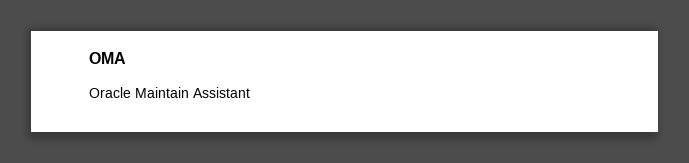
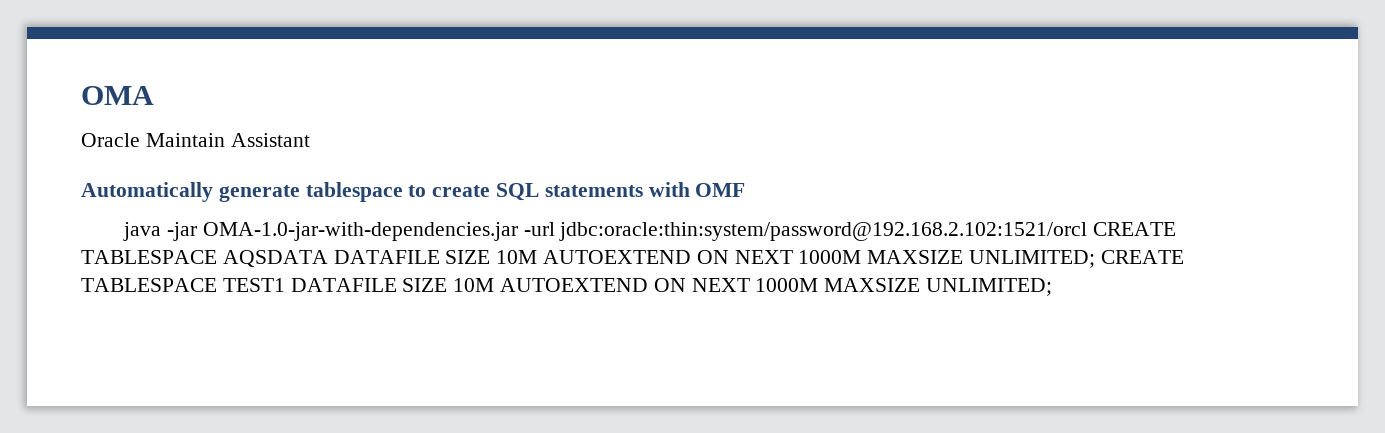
+ Automatically generate tablespace to create SQL statements with OMF
+ java -jar OMA-1.0-jar-with-dependencies.jar -url jdbc:oracle:thin:system/password@192.168.2.102:1521/orcl CREATE TABLESPACE AQSDATA DATAFILE SIZE 10M AUTOEXTEND ON NEXT 1000M MAXSIZE UNLIMITED; CREATE TABLESPACE TEST1 DATAFILE SIZE 10M AUTOEXTEND ON NEXT 1000M MAXSIZE UNLIMITED;

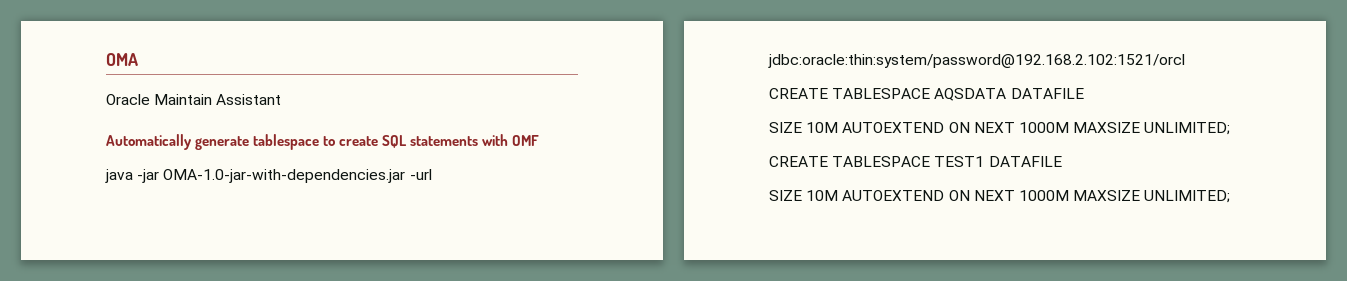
- java -jar OMA-1.0-jar-with-dependencies.jar -url jdbc:oracle:thin:system/password@192.168.2.102:1521/orcl CREATE TABLESPACE AQSDATA DATAFILE SIZE 10M AUTOEXTEND ON NEXT 1000M MAXSIZE UNLIMITED; CREATE TABLESPACE TEST1 DATAFILE SIZE 10M AUTOEXTEND ON NEXT 1000M MAXSIZE UNLIMITED;
+ java -jar OMA-1.0-jar-with-dependencies.jar -url jdbc:oracle:thin:system/password@192.168.2.102:1521/orcl
+ CREATE TABLESPACE AQSDATA DATAFILE
+ SIZE 10M AUTOEXTEND ON NEXT 1000M MAXSIZE UNLIMITED;
+ CREATE TABLESPACE TEST1 DATAFILE
+ SIZE 10M AUTOEXTEND ON NEXT 1000M MAXSIZE UNLIMITED;

